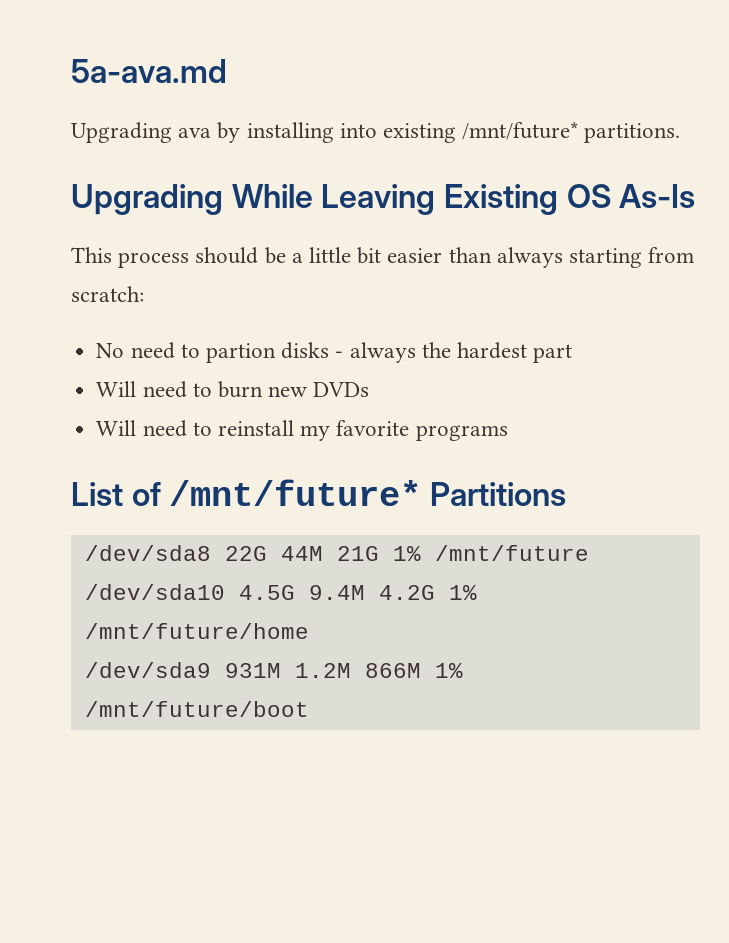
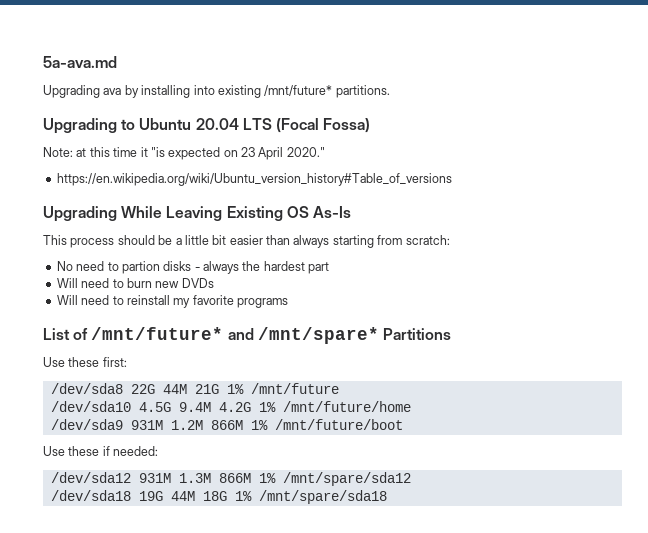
+ Upgrading to Ubuntu 20.04 LTS (Focal Fossa)
+ Note: at this time it "is expected on 23 April 2020."
+ https://en.wikipedia.org/wiki/Ubuntu_version_history#Table_of_versions
- List of /mnt/future* Partitions
+ List of /mnt/future* and /mnt/spare* Partitions
+ Use these first:
+ Use these if needed:
+ /dev/sda12 931M 1.3M 866M 1% /mnt/spare/sda12
+ /dev/sda18 19G 44M 18G 1% /mnt/spare/sda18

